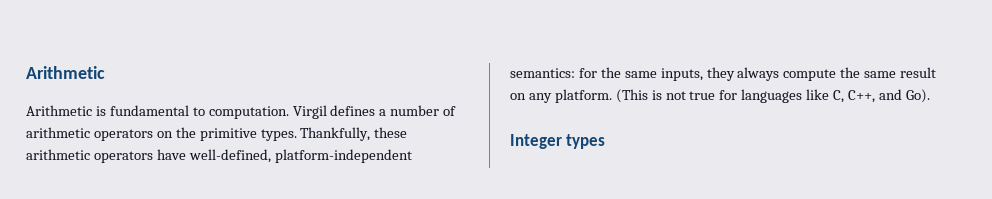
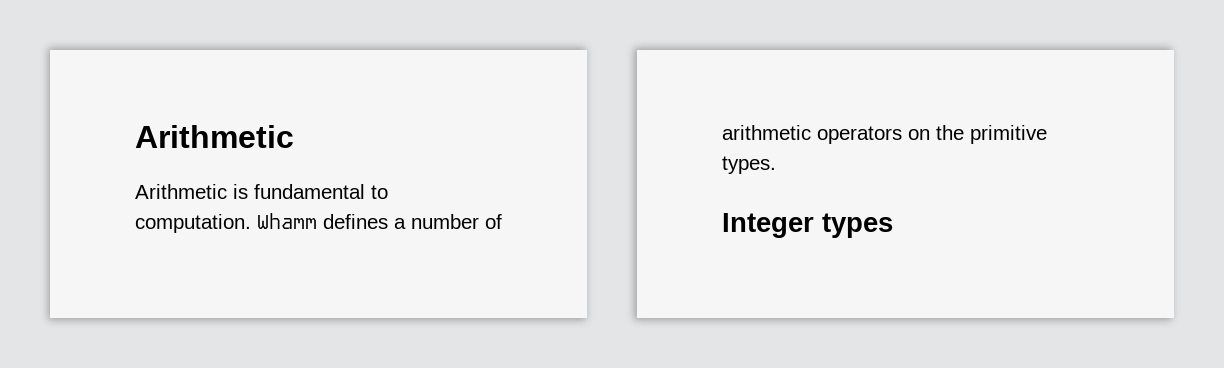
- Virgil defines a number of arithmetic operators on the primitive types. Thankfully, these arithmetic operators have well-defined, platform-independent semantics: for the same inputs, they always compute the same result on any platform. (This is not true for languages like C, C++, and Go).
+ Whamm defines a number of arithmetic operators on the primitive types.

